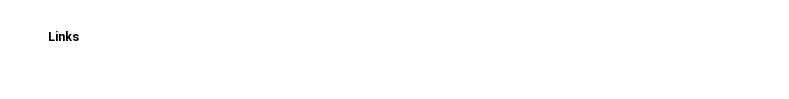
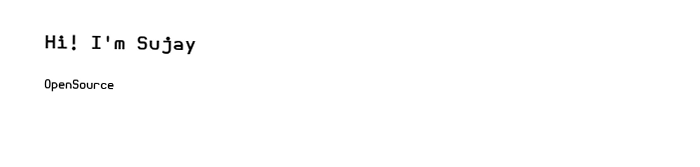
- Links
+ Hi! I'm Sujay
+ OpenSource

